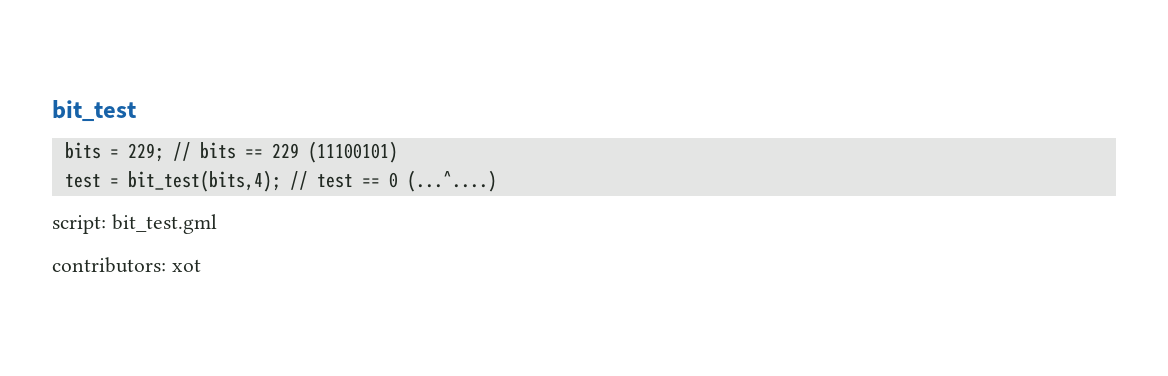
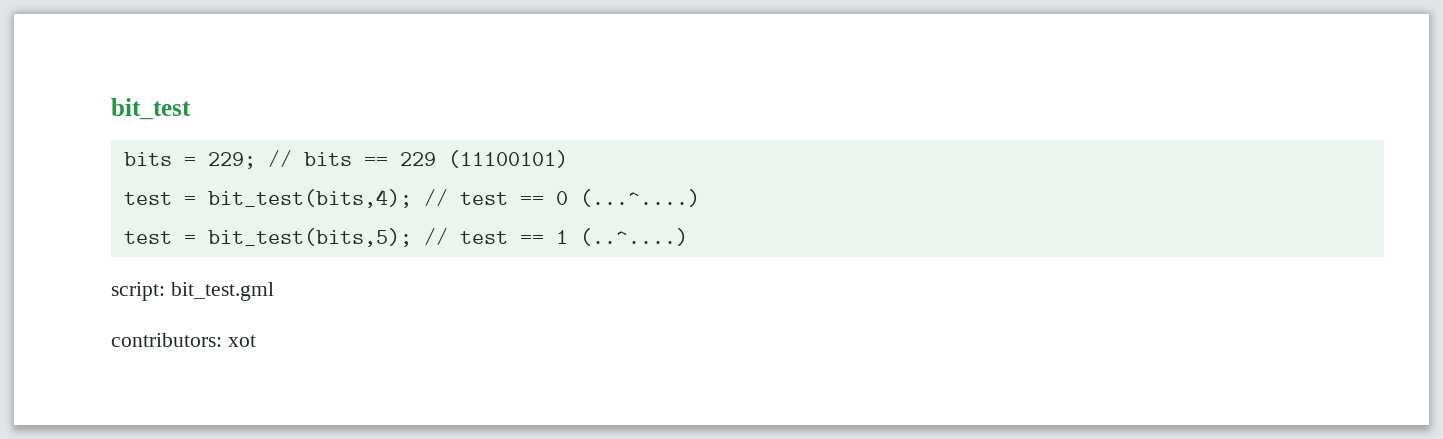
+ test = bit_test(bits,5); // test == 1 (..^....)

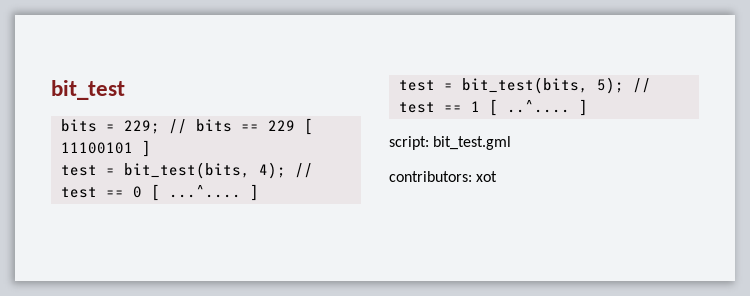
- bits = 229; // bits == 229 (11100101)
- test = bit_test(bits,4); // test == 0 (...^....)
- test = bit_test(bits,5); // test == 1 (..^....)
+ bits = 229; // bits == 229 [ 11100101 ]
+ test = bit_test(bits, 4); // test == 0 [ ...^.... ]
+ test = bit_test(bits, 5); // test == 1 [ ..^.... ]

